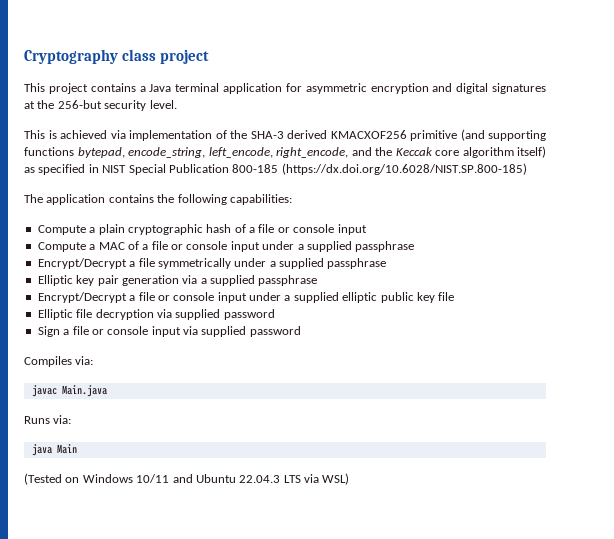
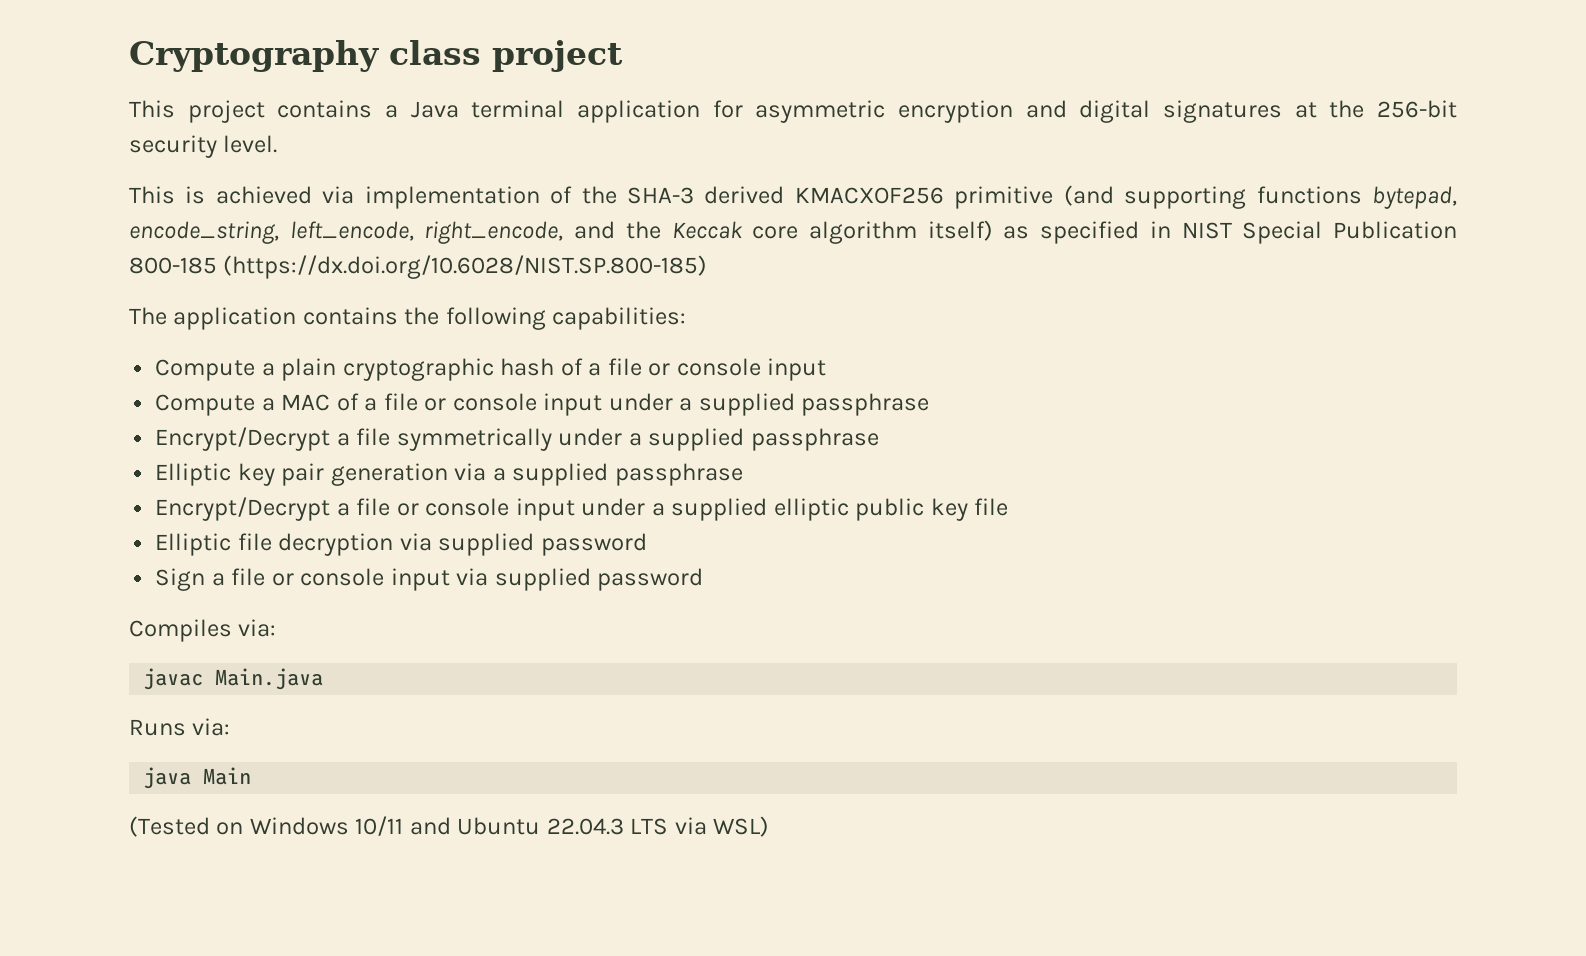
- This project contains a Java terminal application for asymmetric encryption and digital signatures at the 256-but security level.
+ This project contains a Java terminal application for asymmetric encryption and digital signatures at the 256-bit security level.

